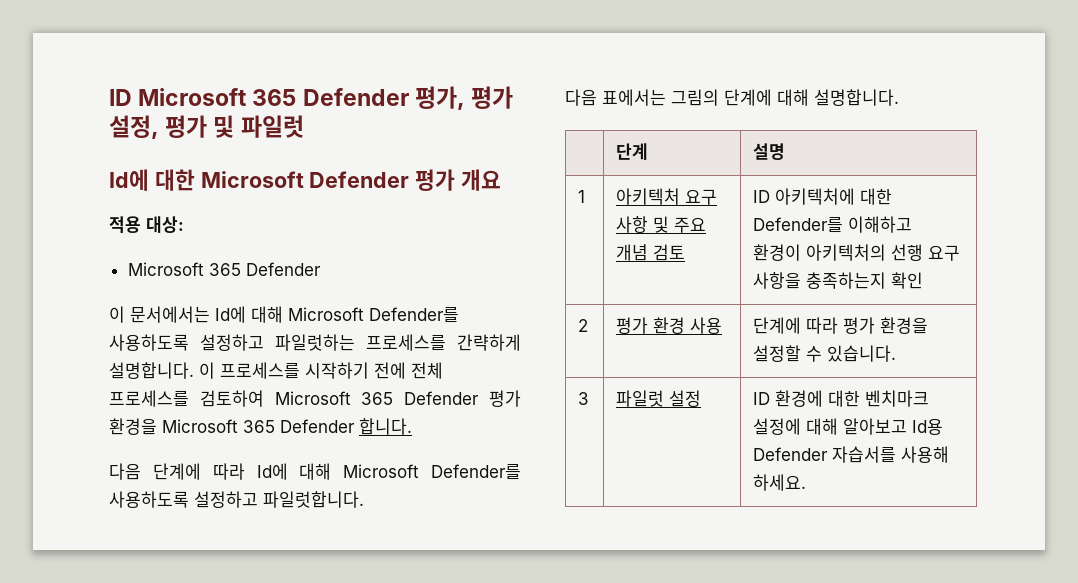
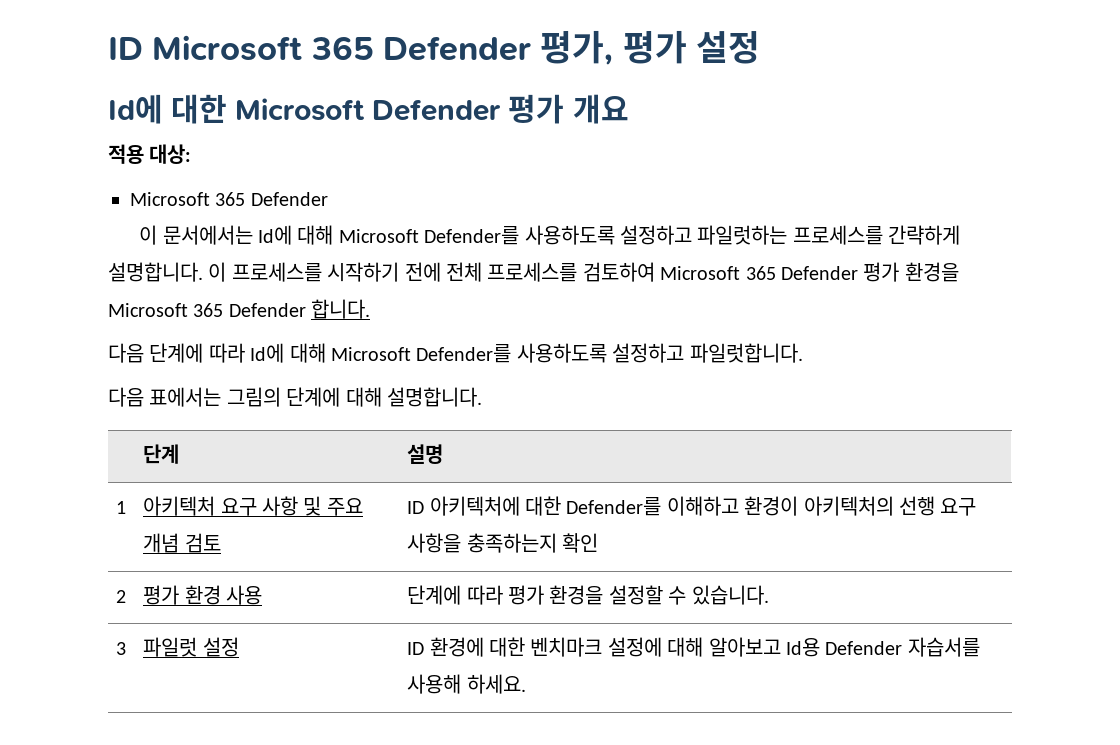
- ID Microsoft 365 Defender 평가, 평가 설정, 평가 및 파일럿
+ ID Microsoft 365 Defender 평가, 평가 설정

